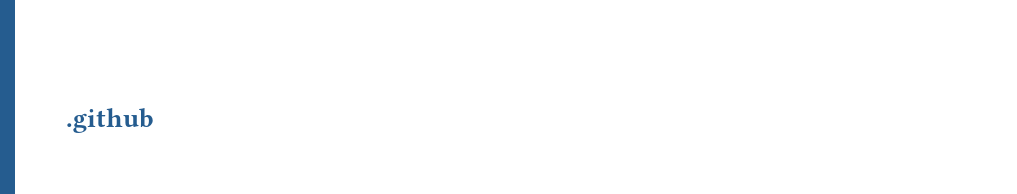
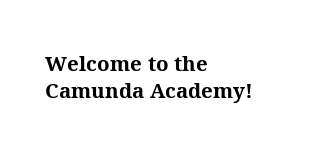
- .github
+ Welcome to the Camunda Academy!

